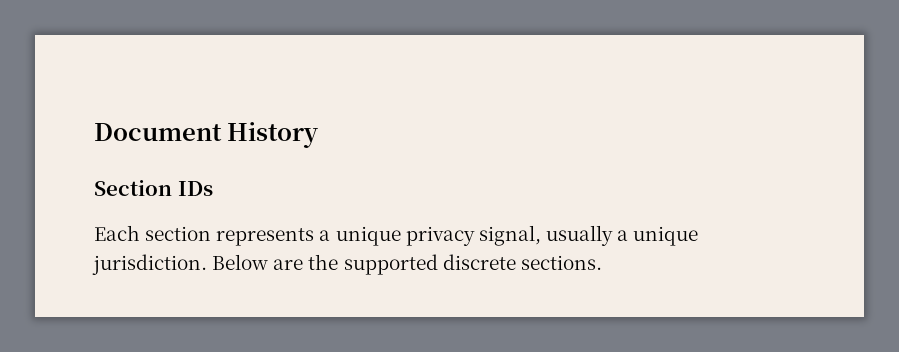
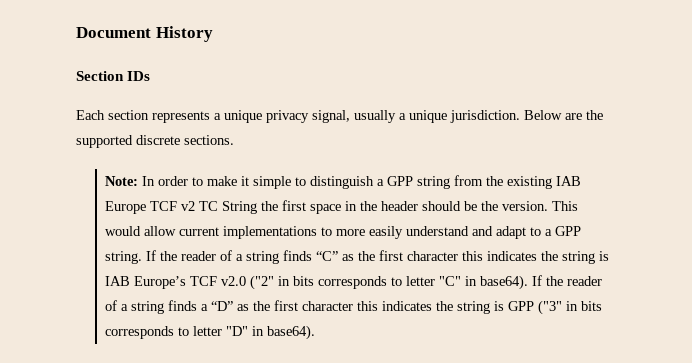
+ Note: In order to make it simple to distinguish a GPP string from the existing IAB Europe TCF v2 TC String the first space in the header should be the version. This would allow current implementations to more easily understand and adapt to a GPP string. If the reader of a string finds “C” as the first character this indicates the string is IAB Europe’s TCF v2.0 ("2" in bits corresponds to letter "C" in base64). If the reader of a string finds a “D” as the first character this indicates the string is GPP ("3" in bits corresponds to letter "D" in base64).

